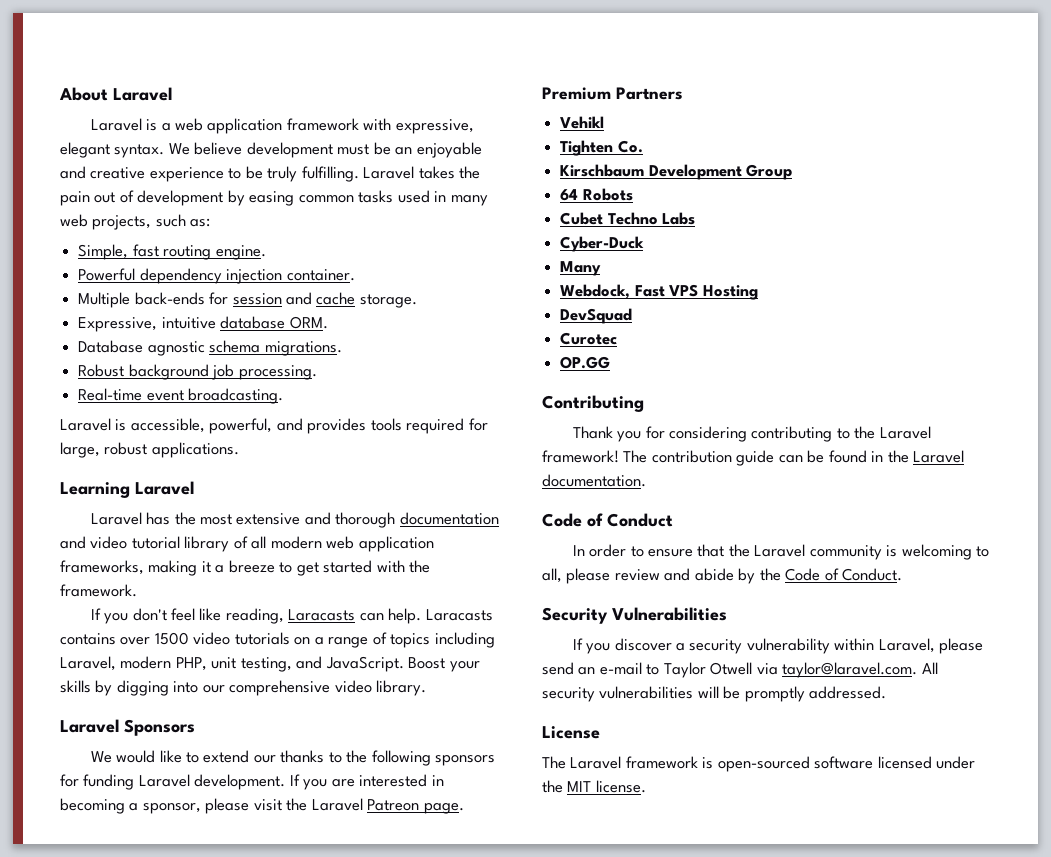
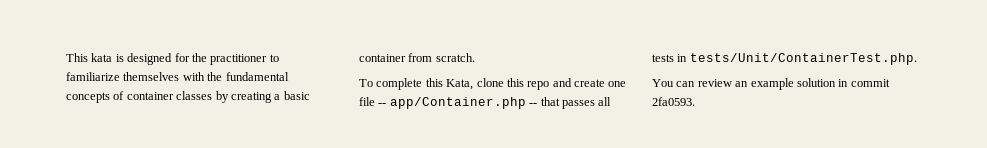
- About Laravel
- Laravel is a web application framework with expressive, elegant syntax. We believe development must be an enjoyable and creative experience to be truly fulfilling. Laravel takes the pain out of development by easing common tasks used in many web projects, such as:
- Simple, fast routing engine.
- Powerful dependency injection container.
- Multiple back-ends for session and cache storage.
- Expressive, intuitive database ORM.
- Database agnostic schema migrations.
- Robust background job processing.
- Real-time event broadcasting.
- Laravel is accessible, powerful, and provides tools required for large, robust applications.
- Learning Laravel
- Laravel has the most extensive and thorough documentation and video tutorial library of all modern web application frameworks, making it a breeze to get started with the framework.
- If you don't feel like reading, Laracasts can help. Laracasts contains over 1500 video tutorials on a range of topics including Laravel, modern PHP, unit testing, and JavaScript. Boost your skills by digging into our comprehensive video library.
- Laravel Sponsors
- We would like to extend our thanks to the following sponsors for funding Laravel development. If you are interested in becoming a sponsor, please visit the Laravel Patreon page.
- Premium Partners
- Vehikl
- Tighten Co.
- Kirschbaum Development Group
- 64 Robots
- Cubet Techno Labs
- Cyber-Duck
- Many
- Webdock, Fast VPS Hosting
- DevSquad
- Curotec
- OP.GG
- Contributing
- Thank you for considering contributing to the Laravel framework! The contribution guide can be found in the Laravel documentation.
- Code of Conduct
- In order to ensure that the Laravel community is welcoming to all, please review and abide by the Code of Conduct.
- Security Vulnerabilities
- If you discover a security vulnerability within Laravel, please send an e-mail to Taylor Otwell via taylor@laravel.com. All security vulnerabilities will be promptly addressed.
- License
- The Laravel framework is open-sourced software licensed under the MIT license.
+ This kata is designed for the practitioner to familiarize themselves with the fundamental concepts of container classes by creating a basic container from scratch.
+ To complete this Kata, clone this repo and create one file -- app/Container.php -- that passes all tests in tests/Unit/ContainerTest.php.
+ You can review an example solution in commit 2fa0593.

